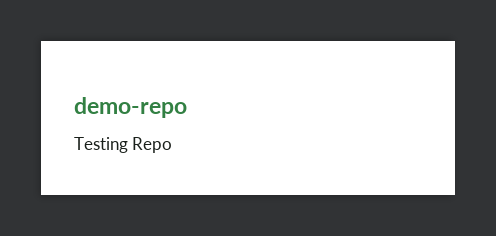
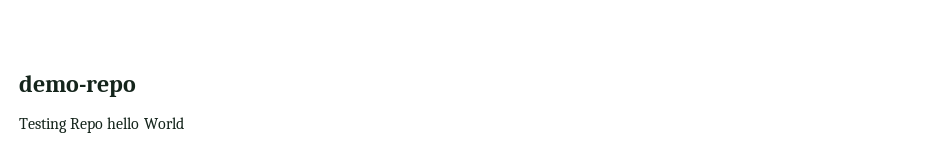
- Testing Repo
+ Testing Repo hello World

